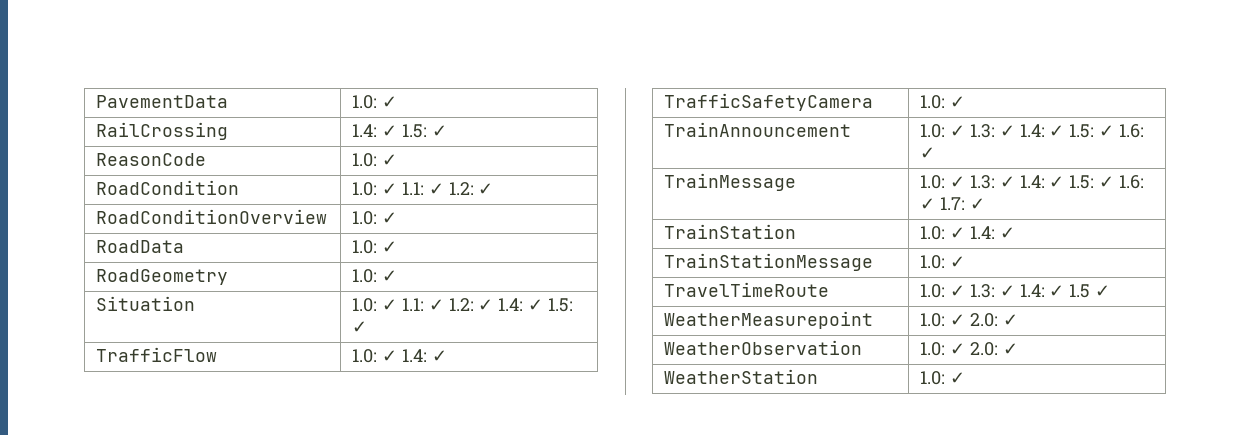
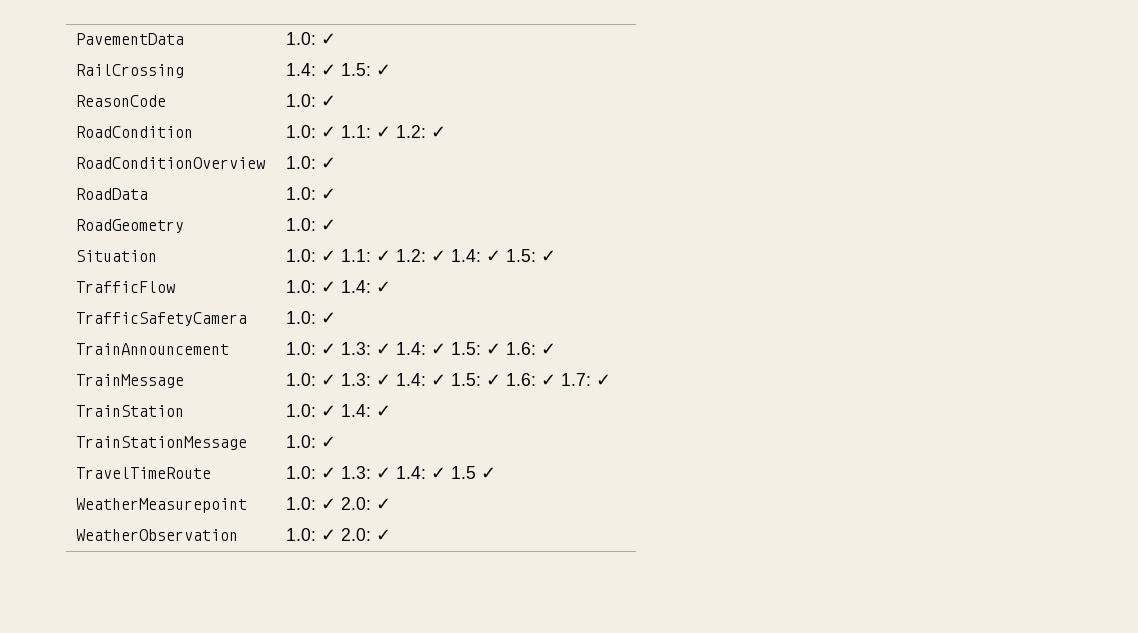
- WeatherStation | 1.0: ✓

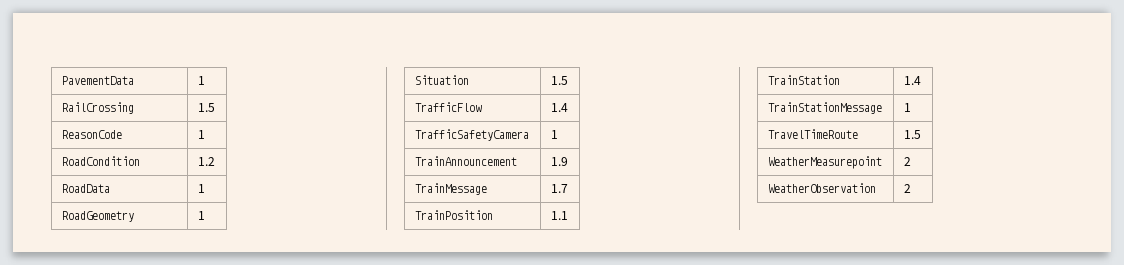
- PavementData | 1.0: ✓
+ PavementData | 1
- RailCrossing | 1.4: ✓ 1.5: ✓
+ RailCrossing | 1.5
- ReasonCode | 1.0: ✓
+ ReasonCode | 1
- RoadCondition | 1.0: ✓ 1.1: ✓ 1.2: ✓
- RoadConditionOverview | 1.0: ✓
+ RoadCondition | 1.2
- RoadData | 1.0: ✓
+ RoadData | 1
- RoadGeometry | 1.0: ✓
+ RoadGeometry | 1
- Situation | 1.0: ✓ 1.1: ✓ 1.2: ✓ 1.4: ✓ 1.5: ✓
- TrafficFlow | 1.0: ✓ 1.4: ✓
+ Situation | 1.5
+ TrafficFlow | 1.4
- TrafficSafetyCamera | 1.0: ✓
+ TrafficSafetyCamera | 1
- TrainAnnouncement | 1.0: ✓ 1.3: ✓ 1.4: ✓ 1.5: ✓ 1.6: ✓
- TrainMessage | 1.0: ✓ 1.3: ✓ 1.4: ✓ 1.5: ✓ 1.6: ✓ 1.7: ✓
- TrainStation | 1.0: ✓ 1.4: ✓
+ TrainAnnouncement | 1.9
+ TrainMessage | 1.7
+ TrainPosition | 1.1
+ TrainStation | 1.4
- TrainStationMessage | 1.0: ✓
+ TrainStationMessage | 1
- TravelTimeRoute | 1.0: ✓ 1.3: ✓ 1.4: ✓ 1.5 ✓
+ TravelTimeRoute | 1.5
- WeatherMeasurepoint | 1.0: ✓ 2.0: ✓
- WeatherObservation | 1.0: ✓ 2.0: ✓
+ WeatherMeasurepoint | 2
+ WeatherObservation | 2

